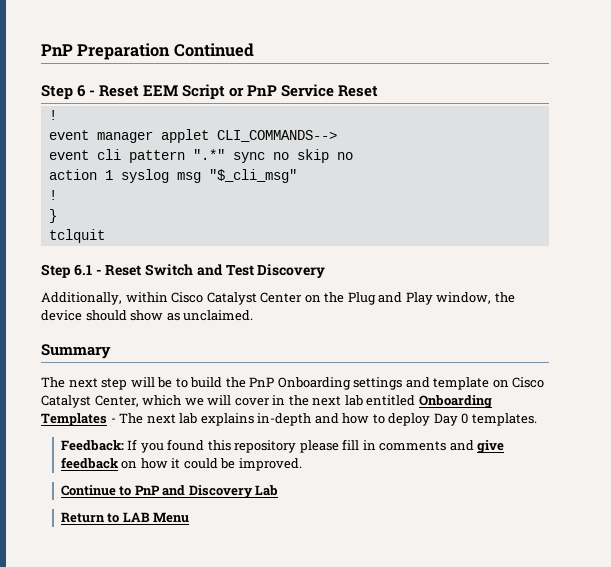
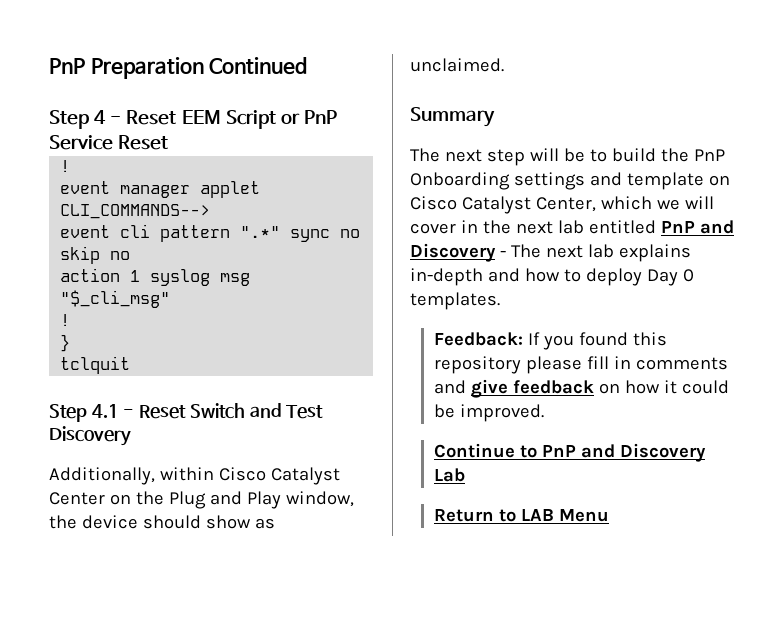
- Step 6 - Reset EEM Script or PnP Service Reset
+ Step 4 - Reset EEM Script or PnP Service Reset
- Step 6.1 - Reset Switch and Test Discovery
+ Step 4.1 - Reset Switch and Test Discovery
- The next step will be to build the PnP Onboarding settings and template on Cisco Catalyst Center, which we will cover in the next lab entitled Onboarding Templates - The next lab explains in-depth and how to deploy Day 0 templates.
+ The next step will be to build the PnP Onboarding settings and template on Cisco Catalyst Center, which we will cover in the next lab entitled PnP and Discovery - The next lab explains in-depth and how to deploy Day 0 templates.

